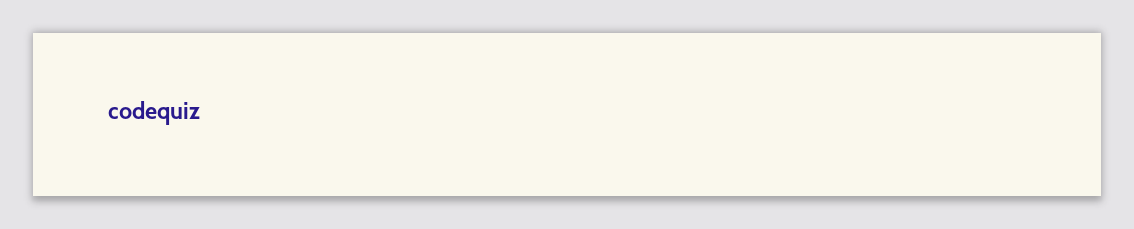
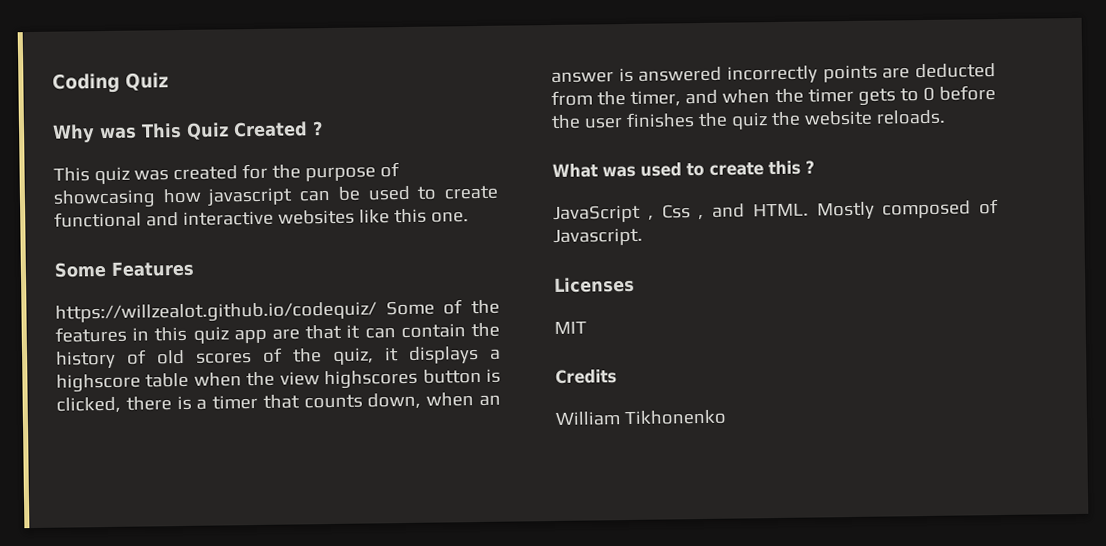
- codequiz
+ Coding Quiz
+ Why was This Quiz Created ?
+ This quiz was created for the purpose of showcasing how javascript can be used to create functional and interactive websites like this one.
+ Some Features
+ https://willzealot.github.io/codequiz/ Some of the features in this quiz app are that it can contain the history of old scores of the quiz, it displays a highscore table when the view highscores button is clicked, there is a timer that counts down, when an answer is answered incorrectly points are deducted from the timer, and when the timer gets to 0 before the user finishes the quiz the website reloads.
+ What was used to create this ?
+ JavaScript , Css , and HTML. Mostly composed of Javascript.
+ Licenses
+ MIT
+ Credits
+ William Tikhonenko

